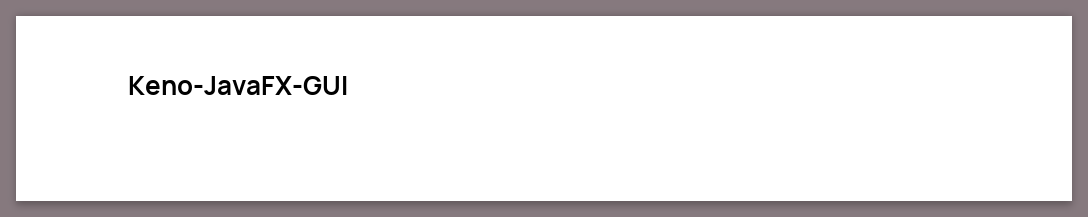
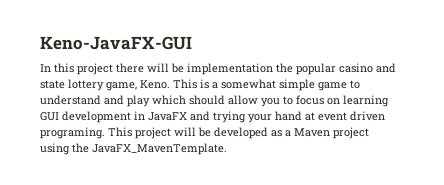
+ In this project there will be implementation the popular casino and state lottery game, Keno. This is a somewhat simple game to understand and play which should allow you to focus on learning GUI development in JavaFX and trying your hand at event driven programing. This project will be developed as a Maven project using the JavaFX_MavenTemplate.

